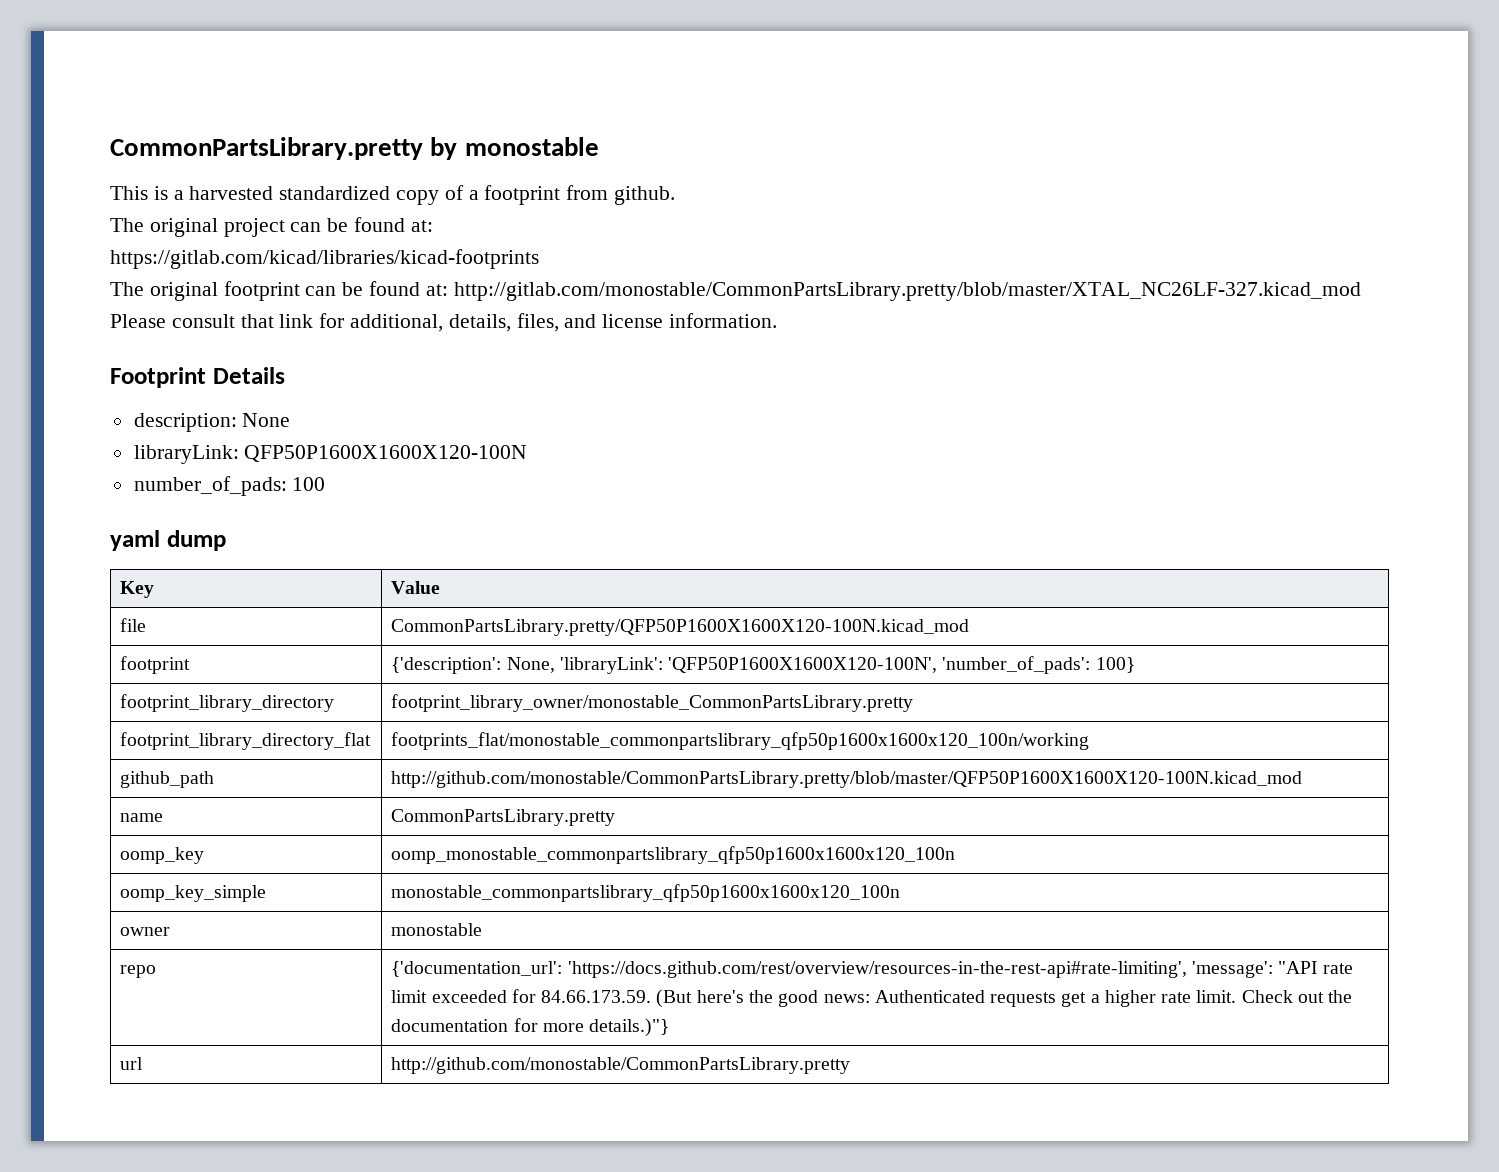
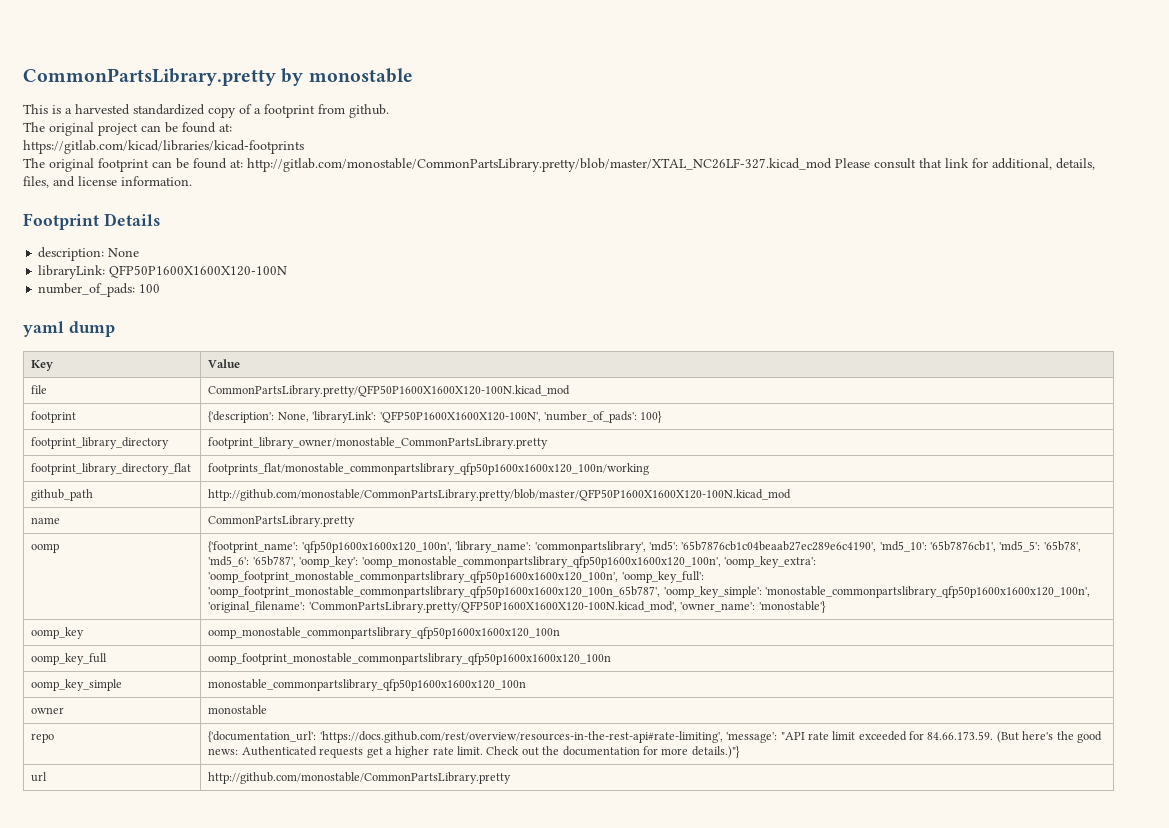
+ oomp | {'footprint_name': 'qfp50p1600x1600x120_100n', 'library_name': 'commonpartslibrary', 'md5': '65b7876cb1c04beaab27ec289e6c4190', 'md5_10': '65b7876cb1', 'md5_5': '65b78', 'md5_6': '65b787', 'oomp_key': 'oomp_monostable_commonpartslibrary_qfp50p1600x1600x120_100n', 'oomp_key_extra': 'oomp_footprint_monostable_commonpartslibrary_qfp50p1600x1600x120_100n', 'oomp_key_full': 'oomp_footprint_monostable_commonpartslibrary_qfp50p1600x1600x120_100n_65b787', 'oomp_key_simple': 'monostable_commonpartslibrary_qfp50p1600x1600x120_100n', 'original_filename': 'CommonPartsLibrary.pretty/QFP50P1600X1600X120-100N.kicad_mod', 'owner_name': 'monostable'}
+ oomp_key_full | oomp_footprint_monostable_commonpartslibrary_qfp50p1600x1600x120_100n

